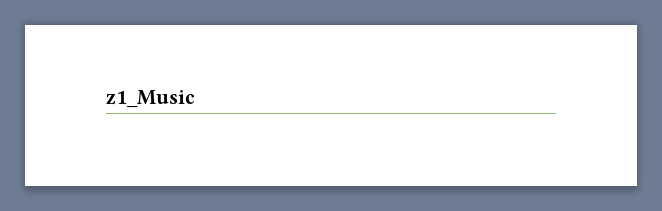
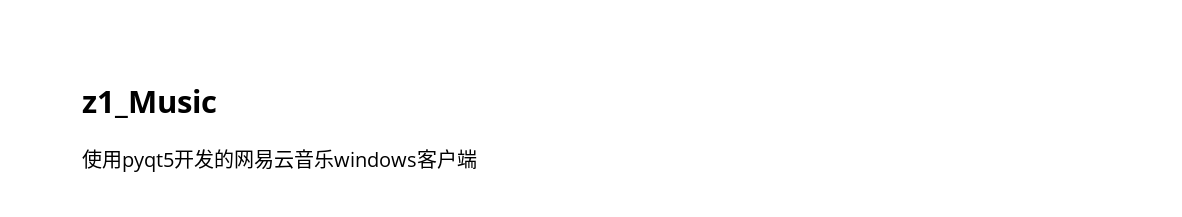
+ 使用pyqt5开发的网易云音乐windows客户端

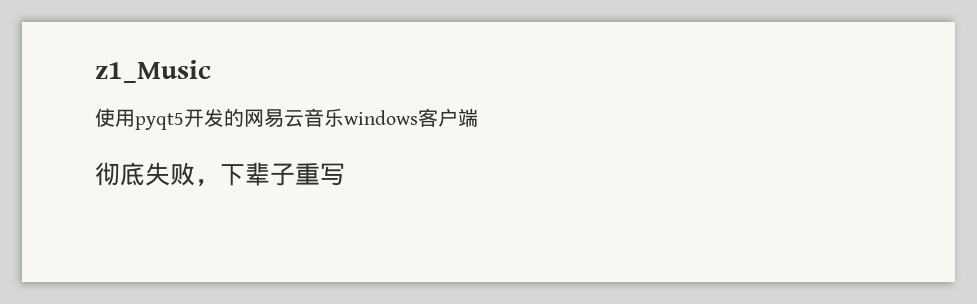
+ 彻底失败，下辈子重写

